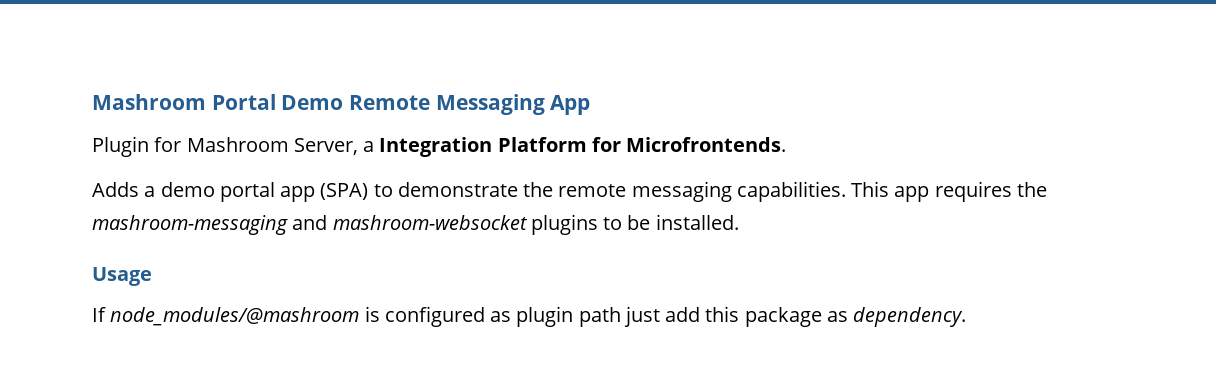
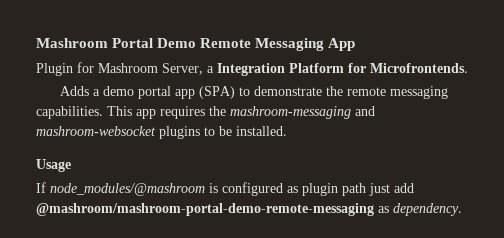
- If node_modules/@mashroom is configured as plugin path just add this package as dependency.
+ If node_modules/@mashroom is configured as plugin path just add @mashroom/mashroom-portal-demo-remote-messaging as dependency.

